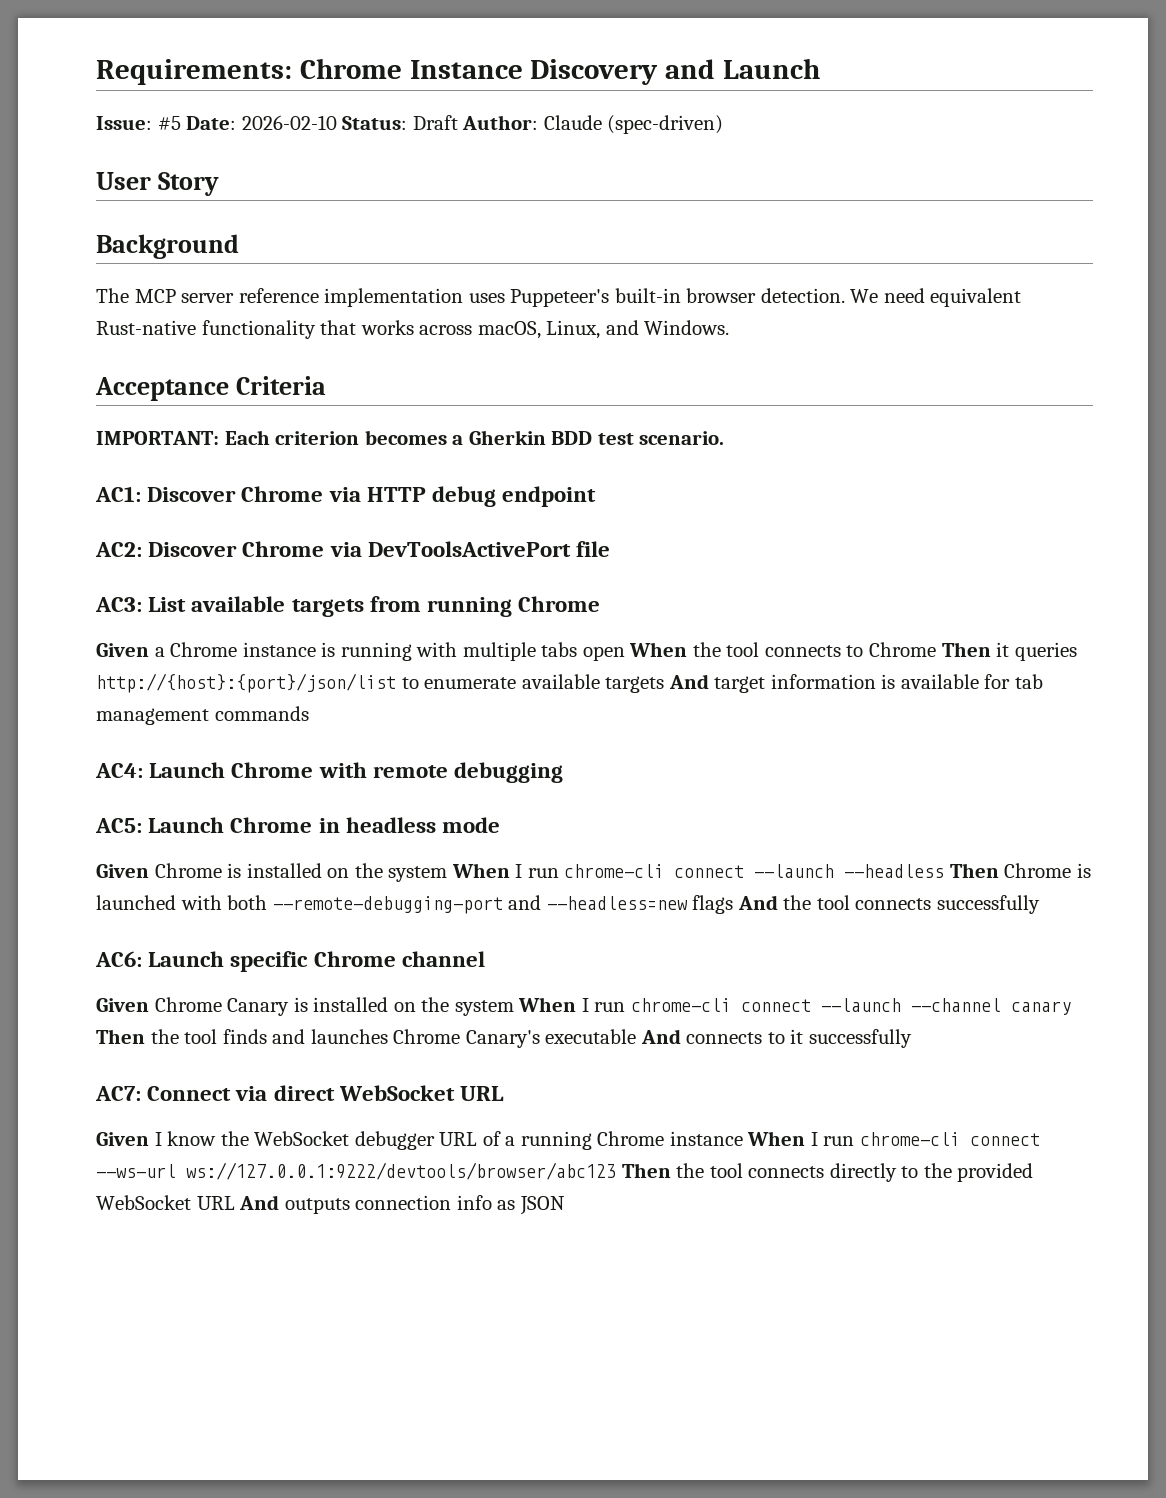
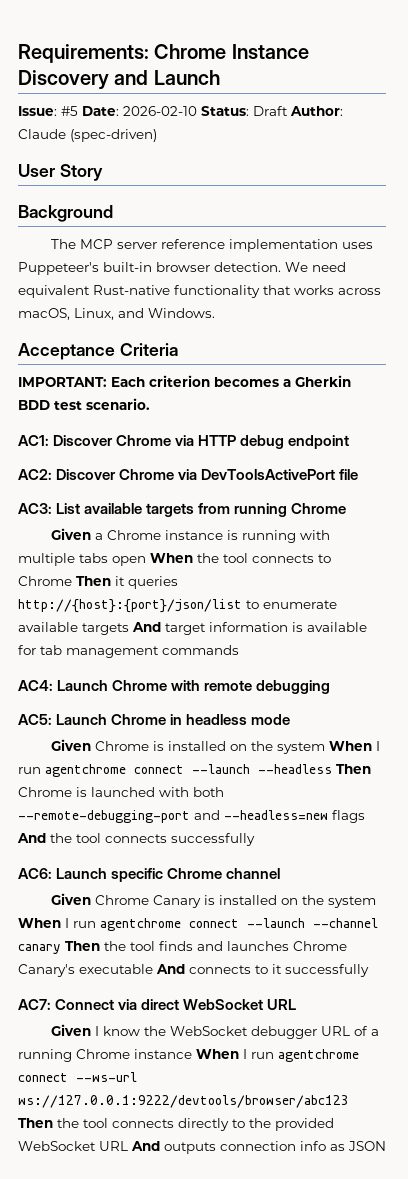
- Given Chrome is installed on the system When I run chrome-cli connect --launch --headless Then Chrome is launched with both --remote-debugging-port and --headless=new flags And the tool connects successfully
+ Given Chrome is installed on the system When I run agentchrome connect --launch --headless Then Chrome is launched with both --remote-debugging-port and --headless=new flags And the tool connects successfully
- Given Chrome Canary is installed on the system When I run chrome-cli connect --launch --channel canary Then the tool finds and launches Chrome Canary's executable And connects to it successfully
+ Given Chrome Canary is installed on the system When I run agentchrome connect --launch --channel canary Then the tool finds and launches Chrome Canary's executable And connects to it successfully
- Given I know the WebSocket debugger URL of a running Chrome instance When I run chrome-cli connect --ws-url ws://127.0.0.1:9222/devtools/browser/abc123 Then the tool connects directly to the provided WebSocket URL And outputs connection info as JSON
+ Given I know the WebSocket debugger URL of a running Chrome instance When I run agentchrome connect --ws-url ws://127.0.0.1:9222/devtools/browser/abc123 Then the tool connects directly to the provided WebSocket URL And outputs connection info as JSON

